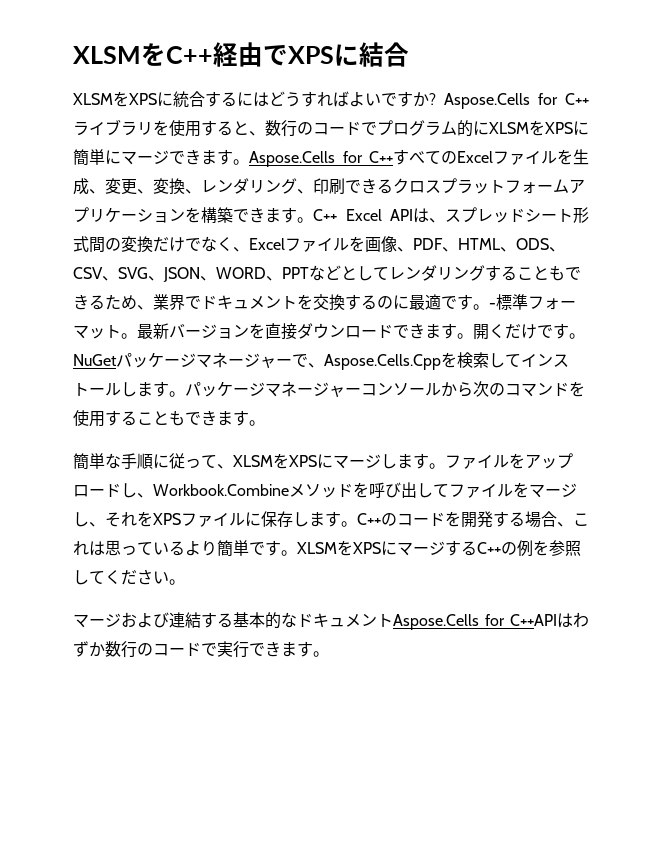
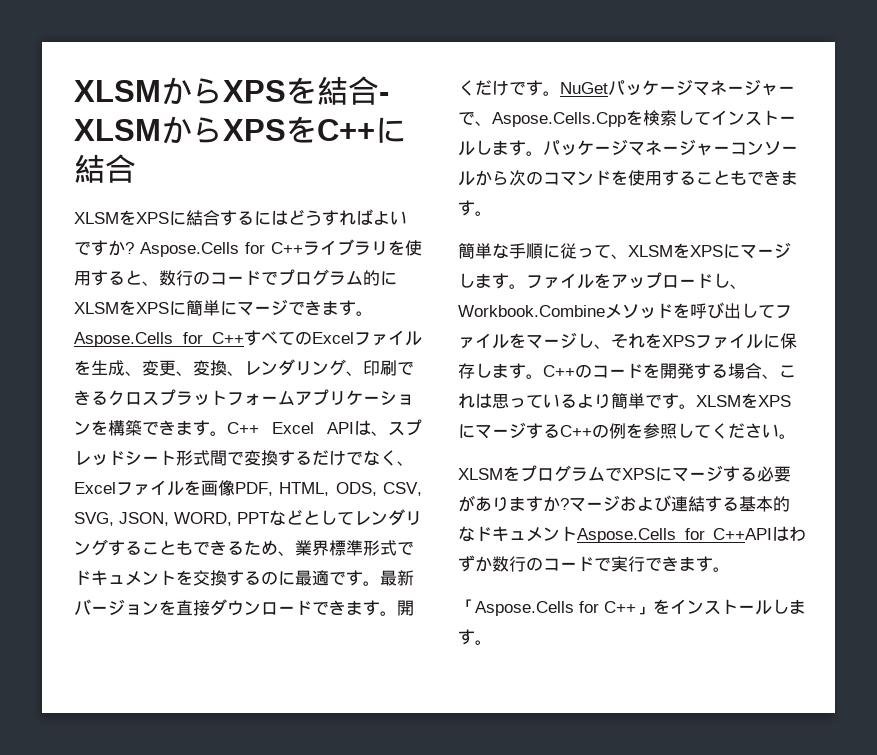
- XLSMをC++経由でXPSに結合
+ XLSMからXPSを結合- XLSMからXPSをC++に結合
- XLSMをXPSに統合するにはどうすればよいですか?
+ XLSMをXPSに結合するにはどうすればよいですか?
- C++ Excel APIは、スプレッドシート形式間の変換だけでなく、Excelファイルを画像、PDF、HTML、ODS、CSV、SVG、JSON、WORD、PPTなどとしてレンダリングすることもできるため、業界でドキュメントを交換するのに最適です。
+ C++ Excel APIは、スプレッドシート形式間で変換するだけでなく、Excelファイルを画像PDF, HTML, ODS, CSV, SVG, JSON, WORD, PPTなどとしてレンダリングすることもできるため、業界標準形式でドキュメントを交換するのに最適です。
- -標準フォーマット。
+ XLSMをプログラムでXPSにマージする必要がありますか?
+ 「Aspose.Cells for C++」をインストールします。

